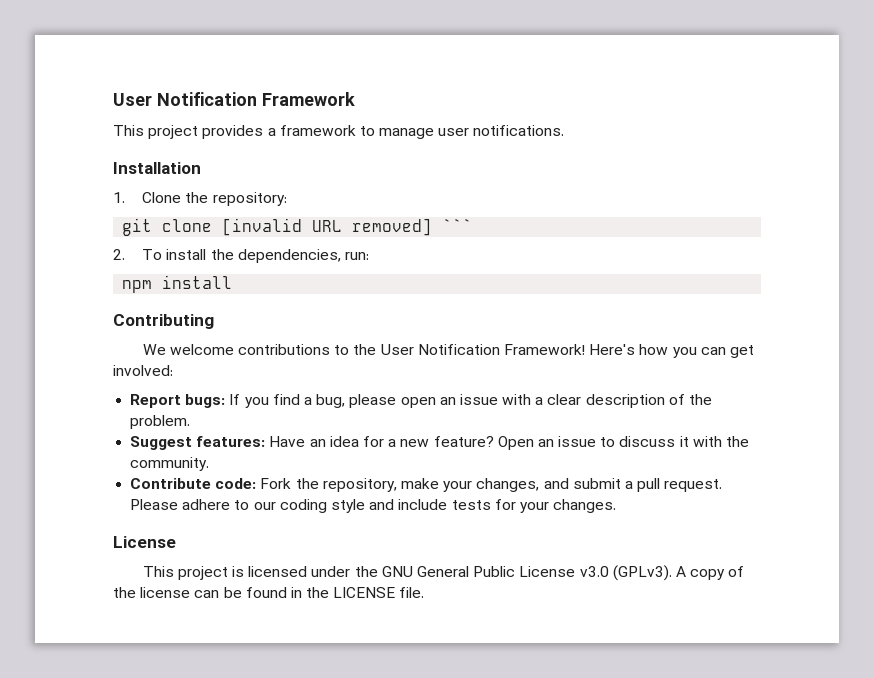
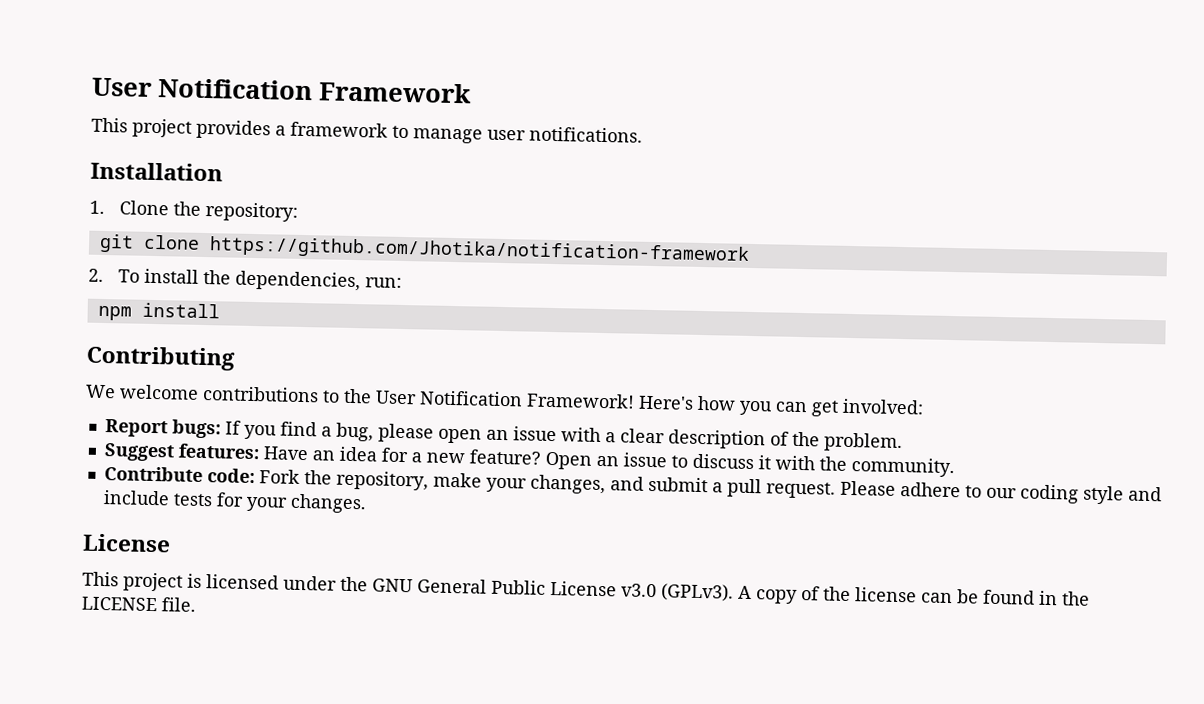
- git clone [invalid URL removed] ```
+ git clone https://github.com/Jhotika/notification-framework

